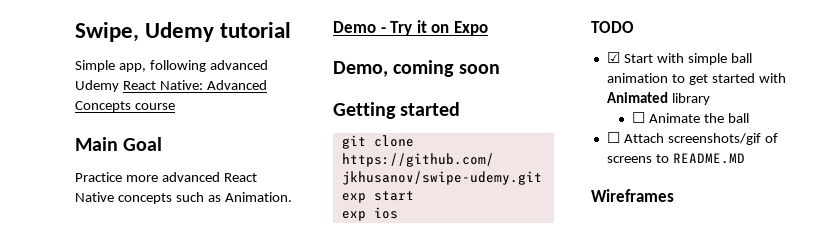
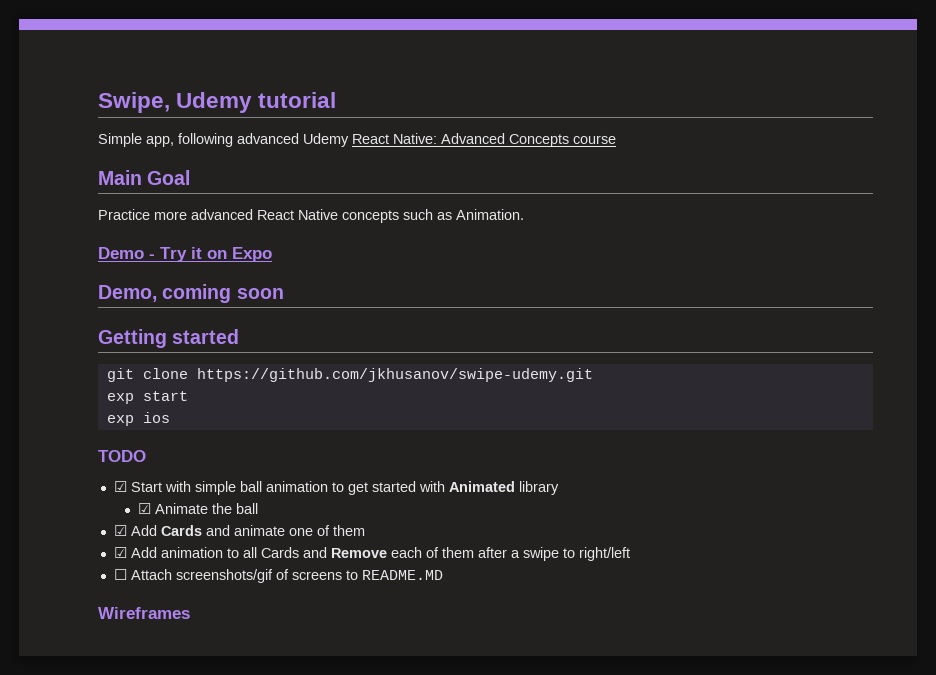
- ☐ Animate the ball
+ ☑ Animate the ball
+ ☑ Add Cards and animate one of them
+ ☑ Add animation to all Cards and Remove each of them after a swipe to right/left

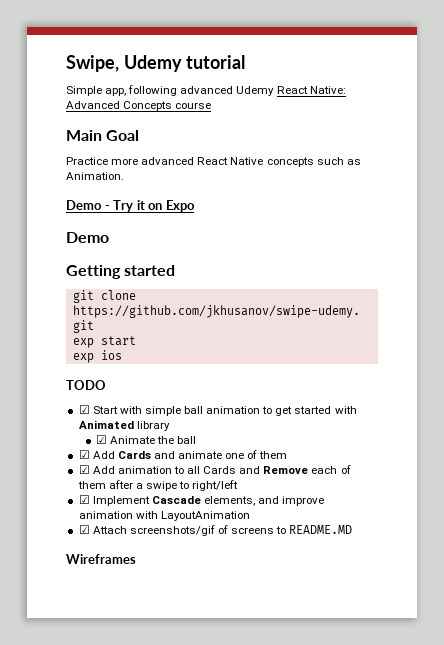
  Demo - Try it on Expo
- Demo, coming soon
+ Demo
- ☐ Attach screenshots/gif of screens to README.MD
+ ☑ Implement Cascade elements, and improve animation with LayoutAnimation
+ ☑ Attach screenshots/gif of screens to README.MD

